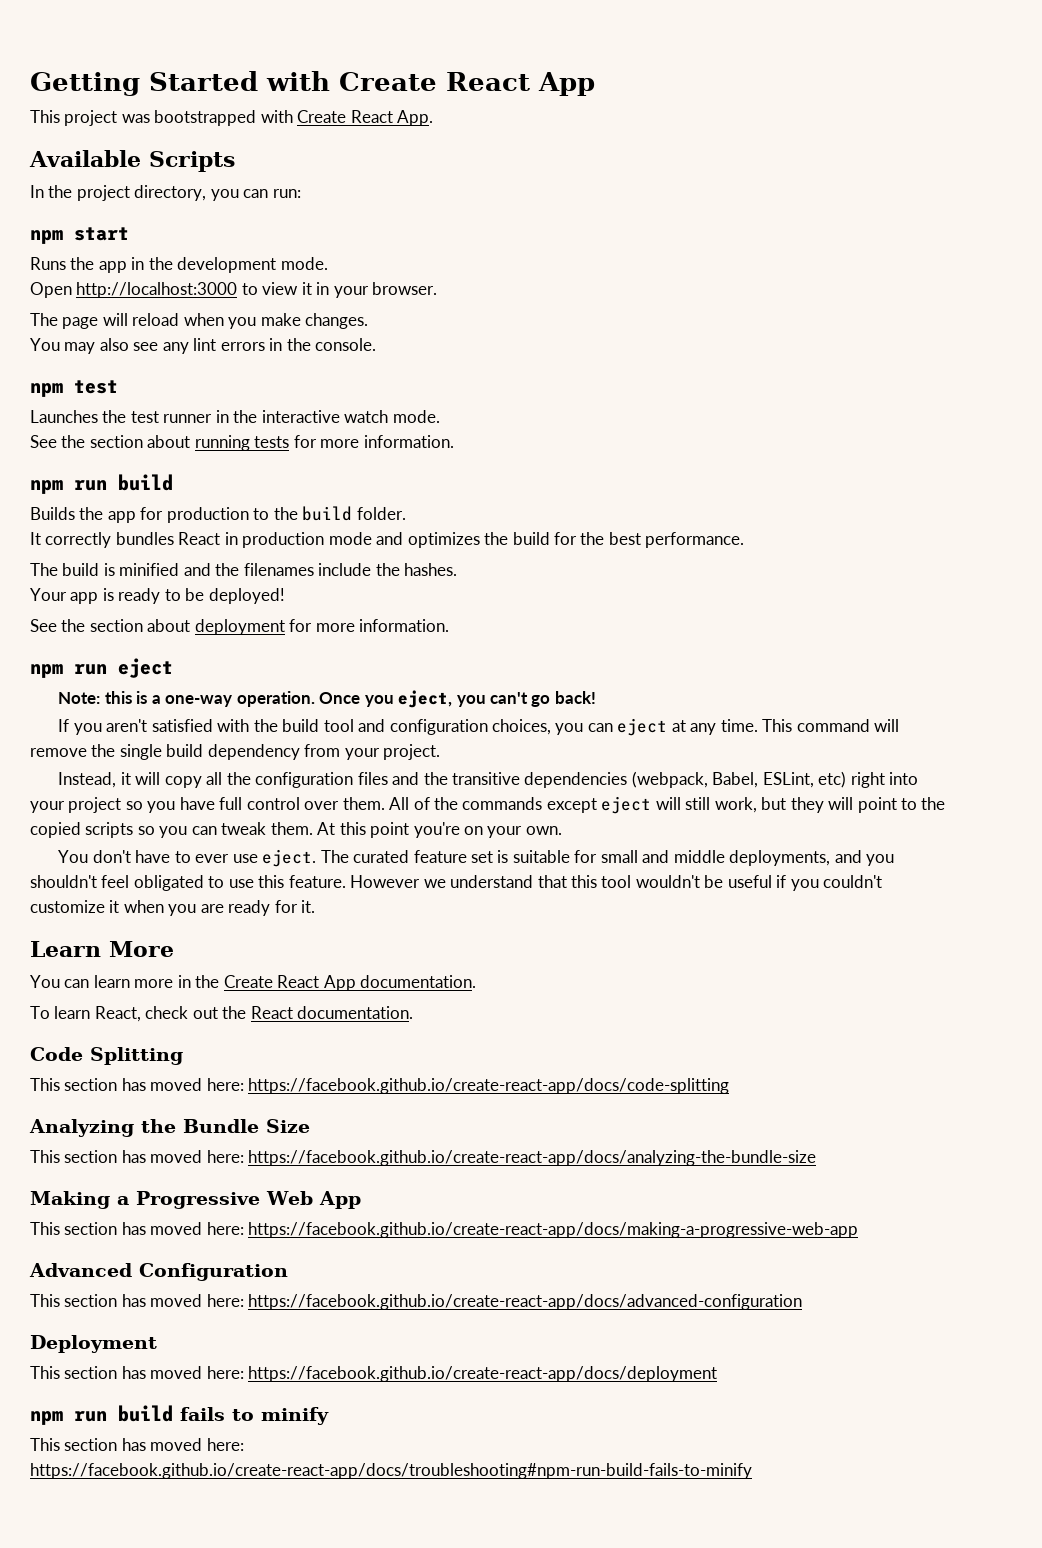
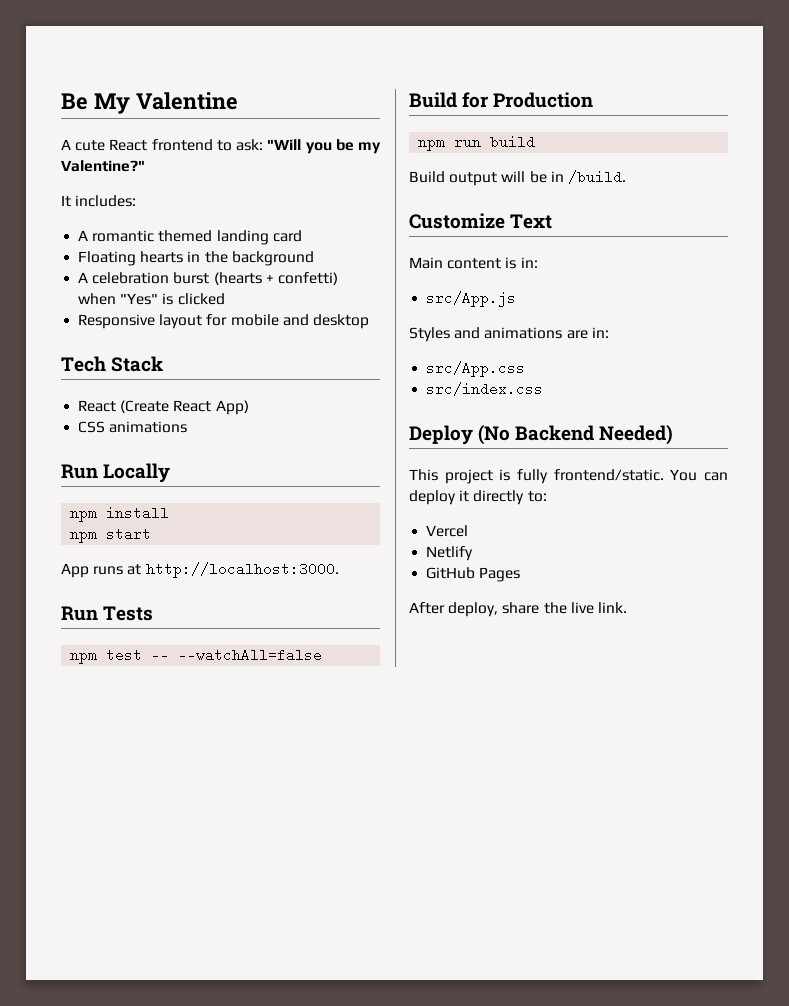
- Getting Started with Create React App
- This project was bootstrapped with Create React App.
- Available Scripts
- In the project directory, you can run:
+ Be My Valentine
+ A cute React frontend to ask: "Will you be my Valentine?"
+ It includes:
+ A romantic themed landing card
+ Floating hearts in the background
+ A celebration burst (hearts + confetti) when "Yes" is clicked
+ Responsive layout for mobile and desktop
+ Tech Stack
+ React (Create React App)
+ CSS animations
+ Run Locally
+ npm install
  npm start
- Runs the app in the development mode.
- Open http://localhost:3000 to view it in your browser.
- The page will reload when you make changes.
- You may also see any lint errors in the console.
- npm test
- Launches the test runner in the interactive watch mode.
- See the section about running tests for more information.
+ App runs at http://localhost:3000.
+ Run Tests
+ npm test -- --watchAll=false
+ Build for Production
  npm run build
- Builds the app for production to the build folder.
- It correctly bundles React in production mode and optimizes the build for the best performance.
- The build is minified and the filenames include the hashes.
- Your app is ready to be deployed!
- See the section about deployment for more information.
- npm run eject
- Note: this is a one-way operation. Once you eject, you can't go back!
- If you aren't satisfied with the build tool and configuration choices, you can eject at any time. This command will remove the single build dependency from your project.
- Instead, it will copy all the configuration files and the transitive dependencies (webpack, Babel, ESLint, etc) right into your project so you have full control over them. All of the commands except eject will still work, but they will point to the copied scripts so you can tweak them. At this point you're on your own.
- You don't have to ever use eject. The curated feature set is suitable for small and middle deployments, and you shouldn't feel obligated to use this feature. However we understand that this tool wouldn't be useful if you couldn't customize it when you are ready for it.
- Learn More
- You can learn more in the Create React App documentation.
- To learn React, check out the React documentation.
- Code Splitting
- This section has moved here: https://facebook.github.io/create-react-app/docs/code-splitting
- Analyzing the Bundle Size
- This section has moved here: https://facebook.github.io/create-react-app/docs/analyzing-the-bundle-size
- Making a Progressive Web App
- This section has moved here: https://facebook.github.io/create-react-app/docs/making-a-progressive-web-app
- Advanced Configuration
- This section has moved here: https://facebook.github.io/create-react-app/docs/advanced-configuration
- Deployment
- This section has moved here: https://facebook.github.io/create-react-app/docs/deployment
- npm run build fails to minify
- This section has moved here: https://facebook.github.io/create-react-app/docs/troubleshooting#npm-run-build-fails-to-minify
+ Build output will be in /build.
+ Customize Text
+ Main content is in:
+ src/App.js
+ Styles and animations are in:
+ src/App.css
+ src/index.css
+ Deploy (No Backend Needed)
+ This project is fully frontend/static. You can deploy it directly to:
+ Vercel
+ Netlify
+ GitHub Pages
+ After deploy, share the live link.

